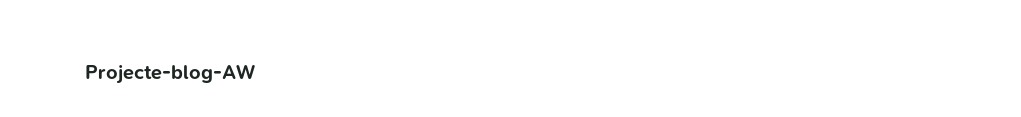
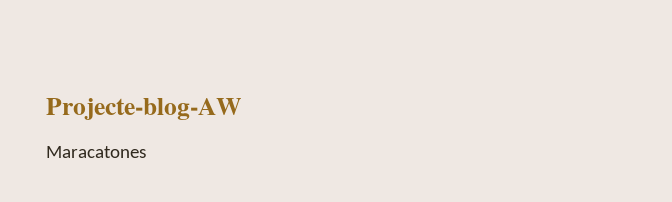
+ Maracatones

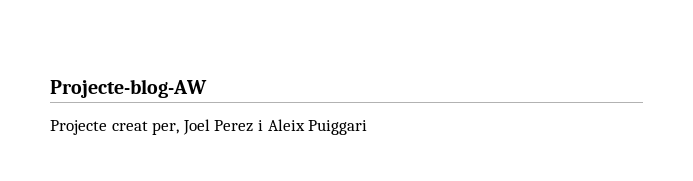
- Maracatones
+ Projecte creat per, Joel Perez i Aleix Puiggari

